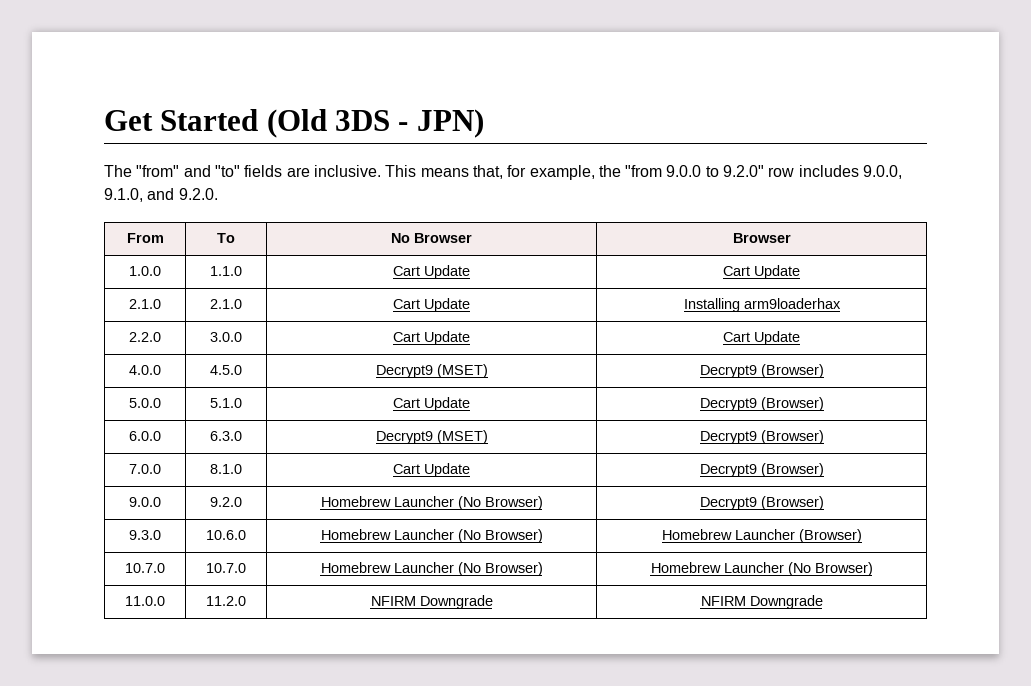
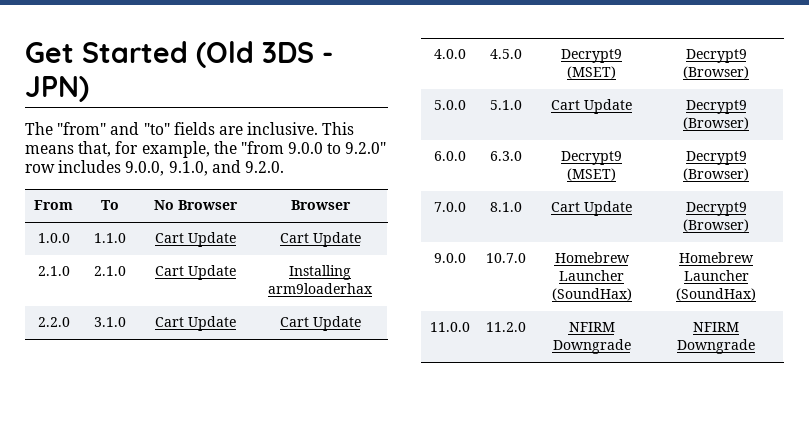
- 2.2.0 | 3.0.0 | Cart Update | Cart Update
+ 2.2.0 | 3.1.0 | Cart Update | Cart Update
- 9.0.0 | 9.2.0 | Homebrew Launcher (No Browser) | Decrypt9 (Browser)
- 9.3.0 | 10.6.0 | Homebrew Launcher (No Browser) | Homebrew Launcher (Browser)
- 10.7.0 | 10.7.0 | Homebrew Launcher (No Browser) | Homebrew Launcher (No Browser)
+ 9.0.0 | 10.7.0 | Homebrew Launcher (SoundHax) | Homebrew Launcher (SoundHax)

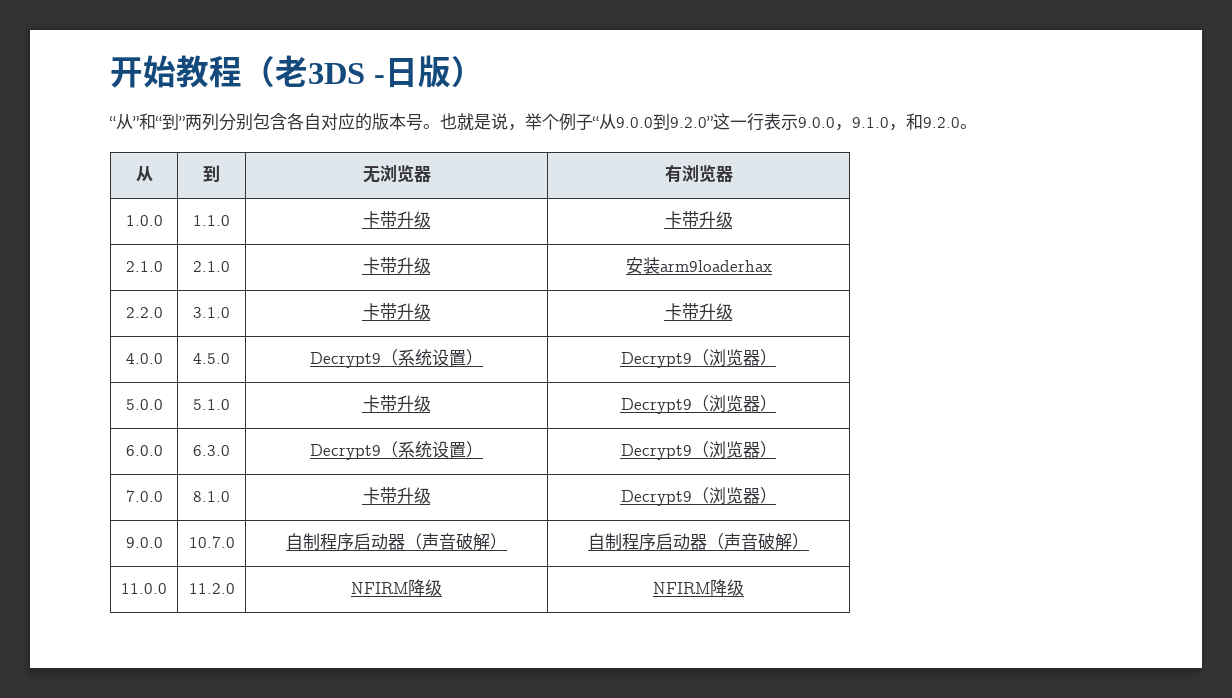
- Get Started (Old 3DS - JPN)
- The "from" and "to" fields are inclusive. This means that, for example, the "from 9.0.0 to 9.2.0" row includes 9.0.0, 9.1.0, and 9.2.0.
- From | To | No Browser | Browser
- 1.0.0 | 1.1.0 | Cart Update | Cart Update
+ 开始教程（老3DS -日版）
+ “从”和“到”两列分别包含各自对应的版本号。也就是说，举个例子“从9.0.0到9.2.0”这一行表示9.0.0，9.1.0，和9.2.0。
+ 从 | 到 | 无浏览器 | 有浏览器
+ 1.0.0 | 1.1.0 | 卡带升级 | 卡带升级
- 2.1.0 | 2.1.0 | Cart Update | Installing arm9loaderhax
+ 2.1.0 | 2.1.0 | 卡带升级 | 安装arm9loaderhax
- 2.2.0 | 3.1.0 | Cart Update | Cart Update
+ 2.2.0 | 3.1.0 | 卡带升级 | 卡带升级
- 4.0.0 | 4.5.0 | Decrypt9 (MSET) | Decrypt9 (Browser)
+ 4.0.0 | 4.5.0 | Decrypt9（系统设置） | Decrypt9（浏览器）
- 5.0.0 | 5.1.0 | Cart Update | Decrypt9 (Browser)
+ 5.0.0 | 5.1.0 | 卡带升级 | Decrypt9（浏览器）
- 6.0.0 | 6.3.0 | Decrypt9 (MSET) | Decrypt9 (Browser)
+ 6.0.0 | 6.3.0 | Decrypt9（系统设置） | Decrypt9（浏览器）
- 7.0.0 | 8.1.0 | Cart Update | Decrypt9 (Browser)
+ 7.0.0 | 8.1.0 | 卡带升级 | Decrypt9（浏览器）
- 9.0.0 | 10.7.0 | Homebrew Launcher (SoundHax) | Homebrew Launcher (SoundHax)
+ 9.0.0 | 10.7.0 | 自制程序启动器（声音破解） | 自制程序启动器（声音破解）
- 11.0.0 | 11.2.0 | NFIRM Downgrade | NFIRM Downgrade
+ 11.0.0 | 11.2.0 | NFIRM降级 | NFIRM降级

